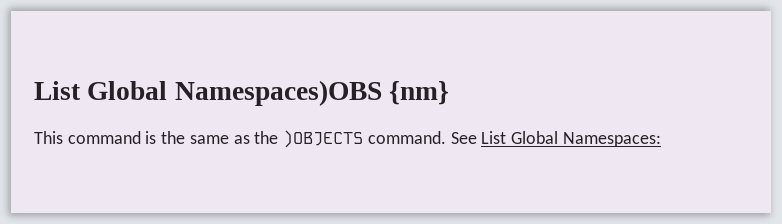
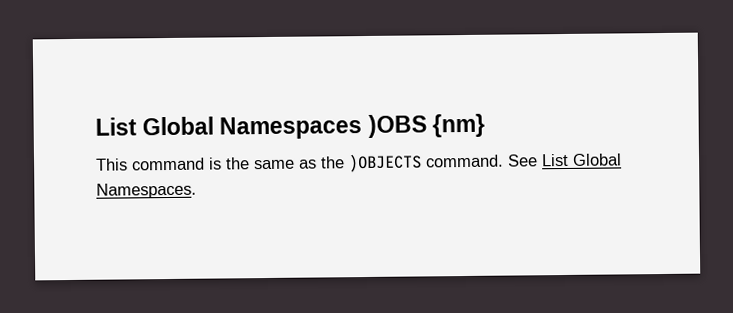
- List Global Namespaces)OBS {nm}
+ List Global Namespaces )OBS {nm}
- See List Global Namespaces:
+ See List Global Namespaces.

